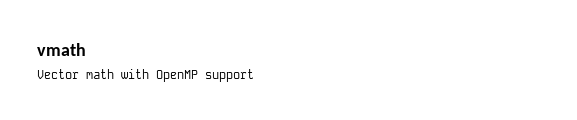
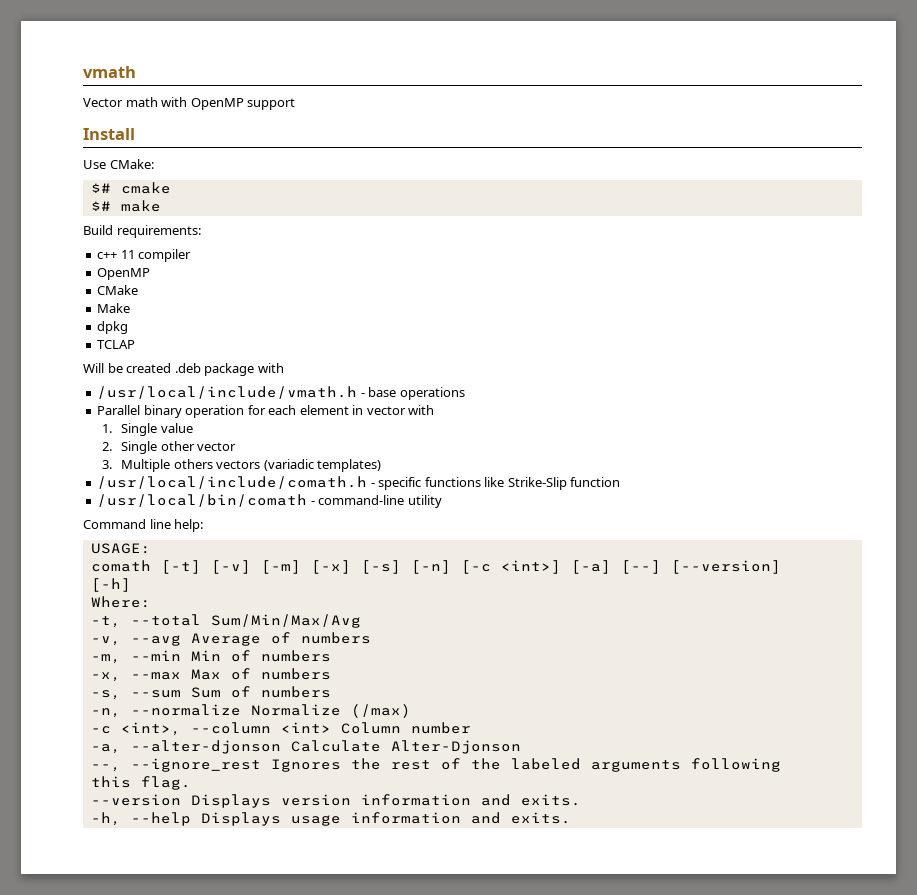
+ Install
+ Use CMake:
+ $# cmake
+ $# make
+ Build requirements:
+ c++ 11 compiler
+ OpenMP
+ CMake
+ Make
+ dpkg
+ TCLAP
+ Will be created .deb package with
+ /usr/local/include/vmath.h - base operations
+ Parallel binary operation for each element in vector with
+ 1. Single value
+ 2. Single other vector
+ 3. Multiple others vectors (variadic templates)
+ /usr/local/include/comath.h - specific functions like Strike-Slip function
+ /usr/local/bin/comath - command-line utility
+ Command line help:
+ USAGE:
+ comath [-t] [-v] [-m] [-x] [-s] [-n] [-c <int>] [-a] [--] [--version]
+ [-h]
+ Where:
+ -t, --total Sum/Min/Max/Avg
+ -v, --avg Average of numbers
+ -m, --min Min of numbers
+ -x, --max Max of numbers
+ -s, --sum Sum of numbers
+ -n, --normalize Normalize (/max)
+ -c <int>, --column <int> Column number
+ -a, --alter-djonson Calculate Alter-Djonson
+ --, --ignore_rest Ignores the rest of the labeled arguments following
+ this flag.
+ --version Displays version information and exits.
+ -h, --help Displays usage information and exits.

